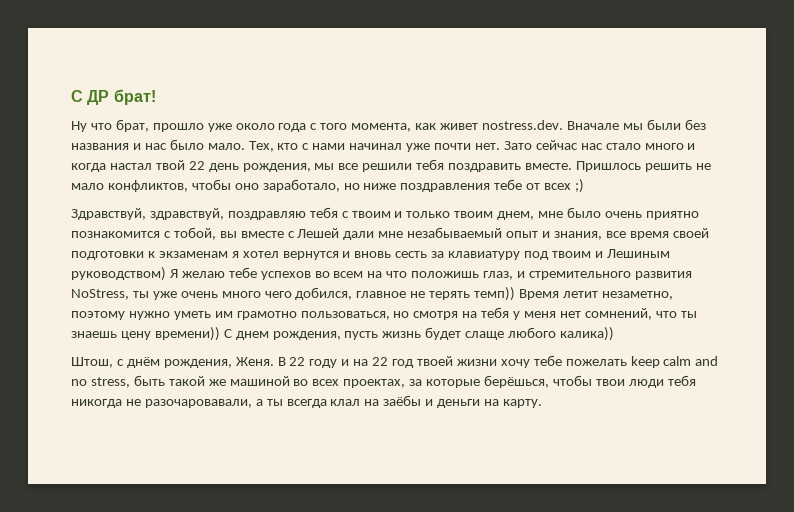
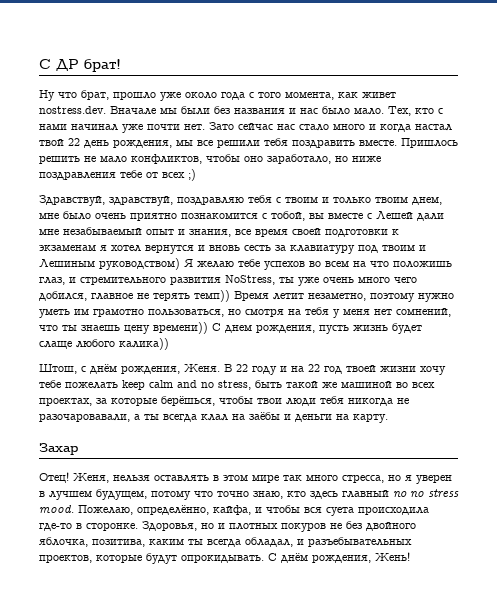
+ Захар
+ Отец! Женя, нельзя оставлять в этом мире так много стресса, но я уверен в лучшем будущем, потому что точно знаю, кто здесь главный по no stress mood. Пожелаю, определённо, кайфа, и чтобы вся суета происходила где-то в сторонке. Здоровья, но и плотных покуров не без двойного яблочка, позитива, каким ты всегда обладал, и разъебывательных проектов, которые будут опрокидывать. С днём рождения, Жень!

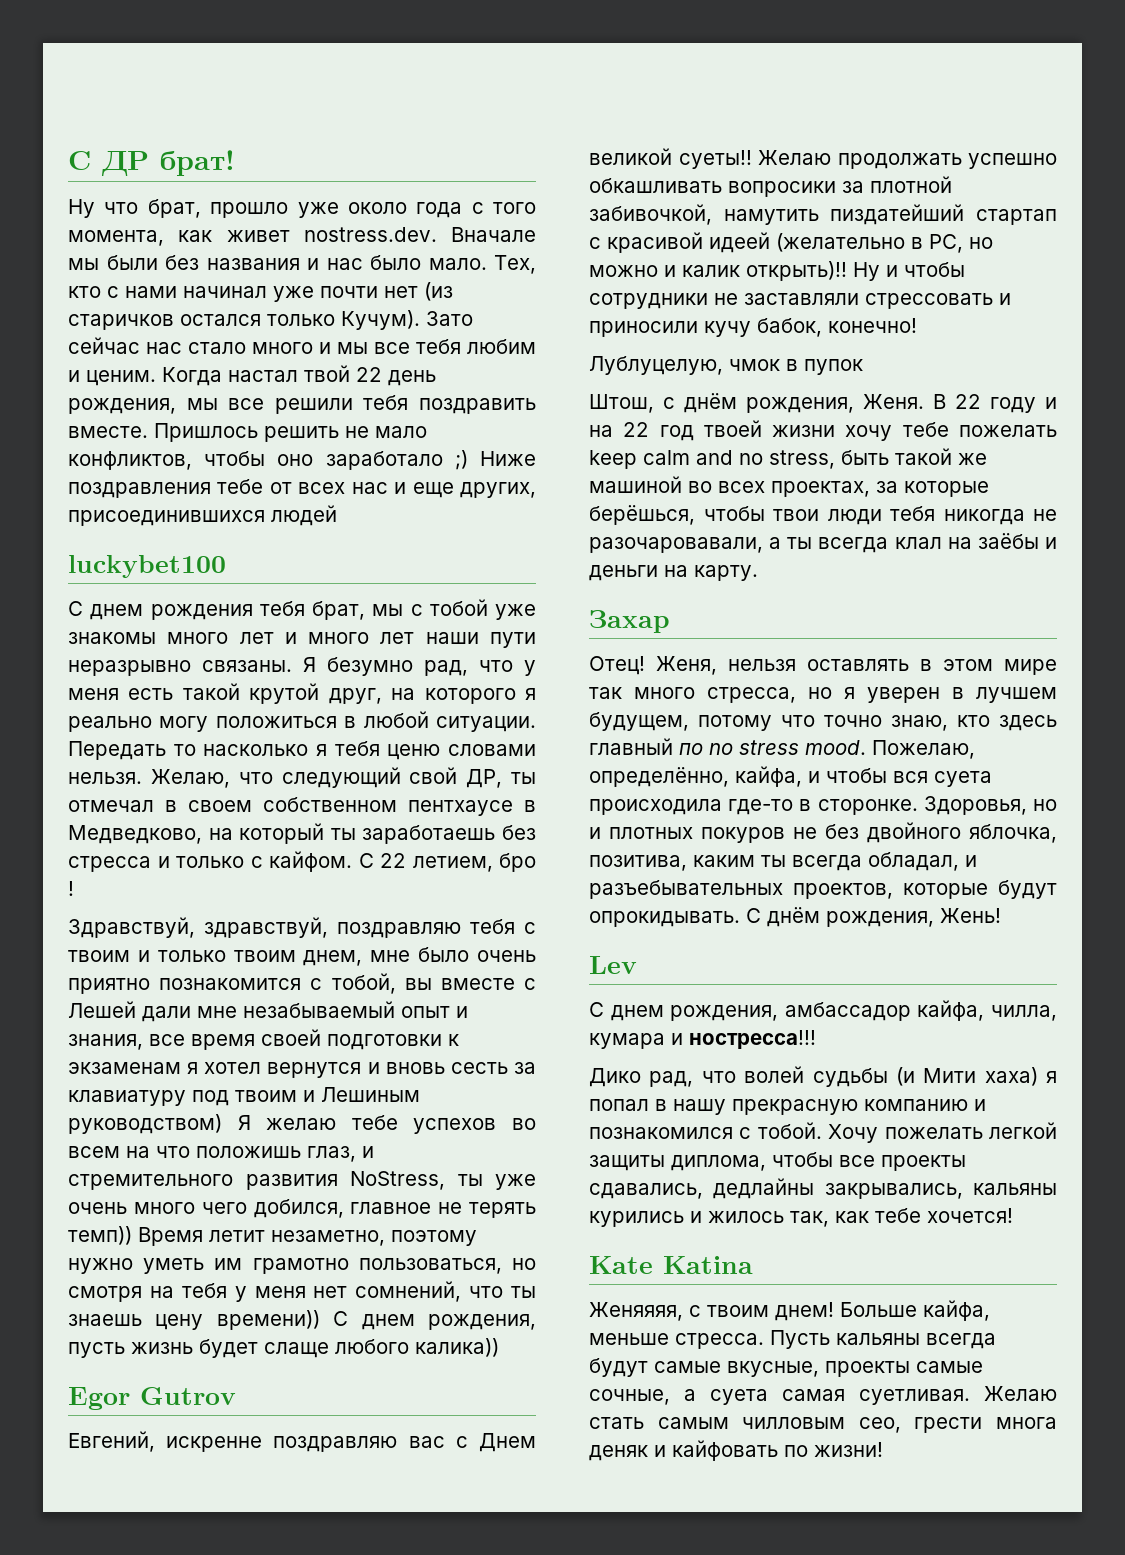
- Тех, кто с нами начинал уже почти нет.
+ Тех, кто с нами начинал уже почти нет (из старичков остался только Кучум).
- Зато сейчас нас стало много и когда настал твой 22 день рождения, мы все решили тебя поздравить вместе.
+ Зато сейчас нас стало много и мы все тебя любим и ценим. Когда настал твой 22 день рождения, мы все решили тебя поздравить вместе.
- Пришлось решить не мало конфликтов, чтобы оно заработало, но ниже поздравления тебе от всех ;)
+ Пришлось решить не мало конфликтов, чтобы оно заработало ;) Ниже поздравления тебе от всех нас и еще других, присоединившихся людей
+ luckybet100
+ С днем рождения тебя брат, мы с тобой уже знакомы много лет и много лет наши пути неразрывно связаны. Я безумно рад, что у меня есть такой крутой друг, на которого я реально могу положиться в любой ситуации. Передать то насколько я тебя ценю словами нельзя. Желаю, что следующий свой ДР, ты отмечал в своем собственном пентхаусе в Медведково, на который ты заработаешь без стресса и только с кайфом. С 22 летием, бро !
+ Egor Gutrov
+ Евгений, искренне поздравляю вас с Днем великой суеты!! Желаю продолжать успешно обкашливать вопросики за плотной забивочкой, намутить пиздатейший стартап с красивой идеей (желательно в РС, но можно и калик открыть)!! Ну и чтобы сотрудники не заставляли стрессовать и приносили кучу бабок, конечно!
+ Лублуцелую, чмок в пупок
+ Lev
+ С днем рождения, амбассадор кайфа, чилла, кумара и ностресса!!!
+ Дико рад, что волей судьбы (и Мити хаха) я попал в нашу прекрасную компанию и познакомился с тобой. Хочу пожелать легкой защиты диплома, чтобы все проекты сдавались, дедлайны закрывались, кальяны курились и жилось так, как тебе хочется!
+ Kate Katina
+ Женяяяя, с твоим днем! Больше кайфа, меньше стресса. Пусть кальяны всегда будут самые вкусные, проекты самые сочные, а суета самая суетливая. Желаю стать самым чилловым сео, грести многа деняк и кайфовать по жизни!

